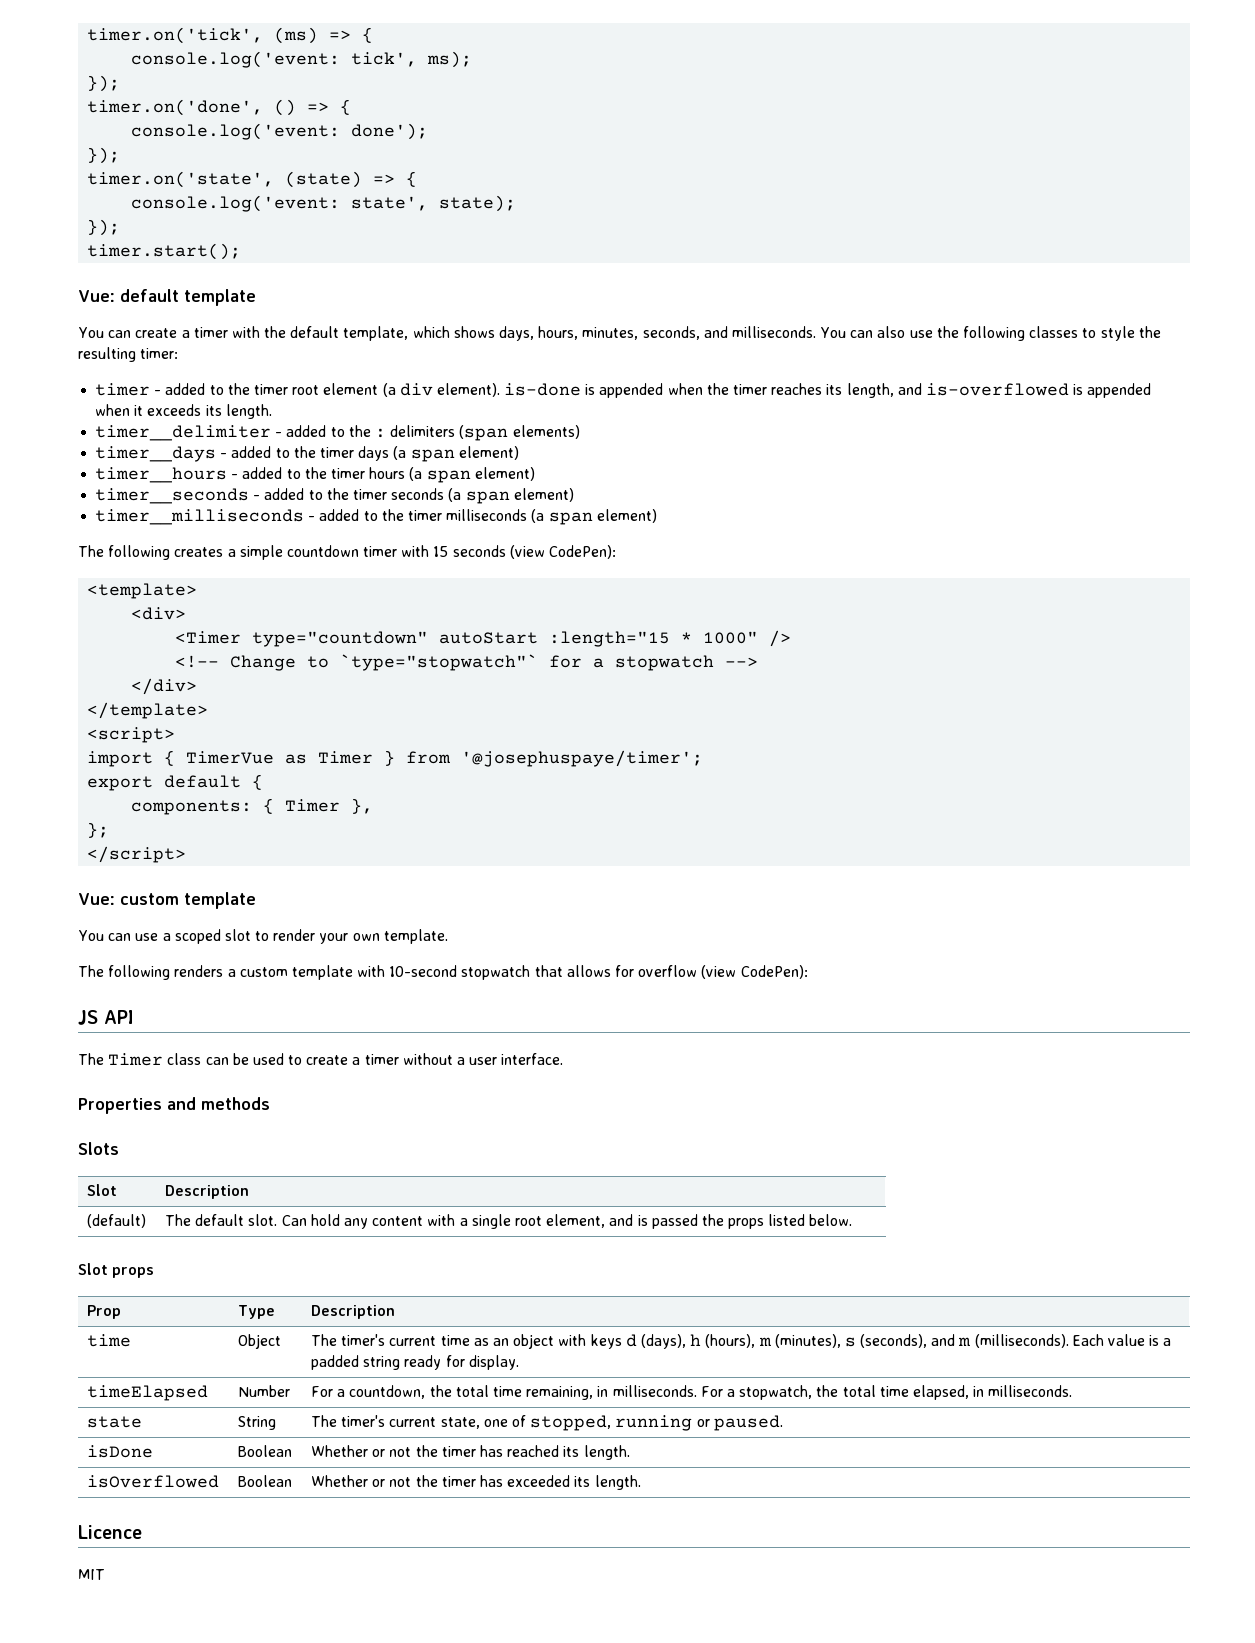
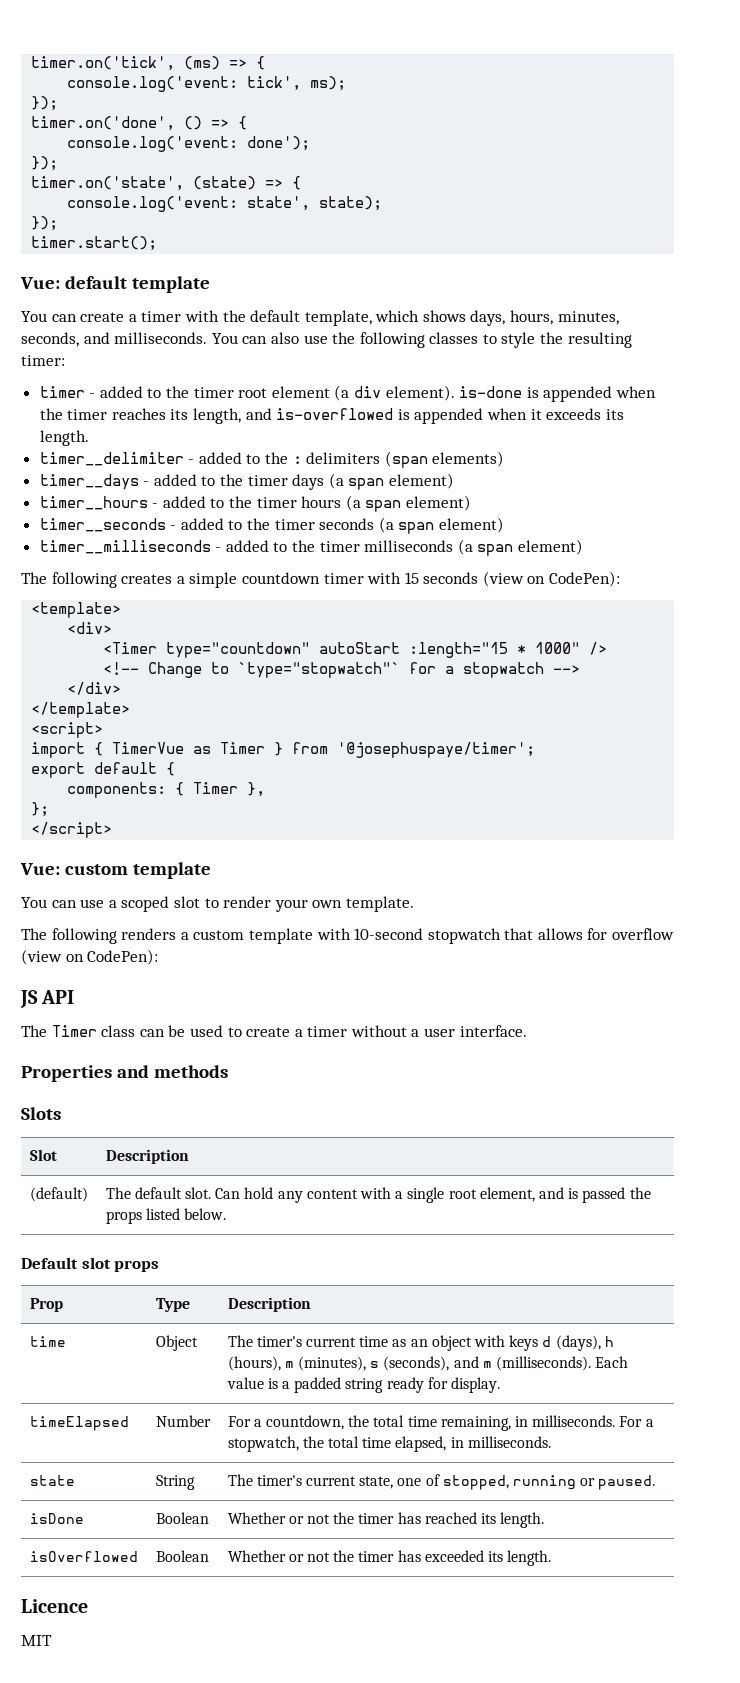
- The following creates a simple countdown timer with 15 seconds (view CodePen):
+ The following creates a simple countdown timer with 15 seconds (view on CodePen):
- The following renders a custom template with 10-second stopwatch that allows for overflow (view CodePen):
+ The following renders a custom template with 10-second stopwatch that allows for overflow (view on CodePen):
- Slot props
+ Default slot props

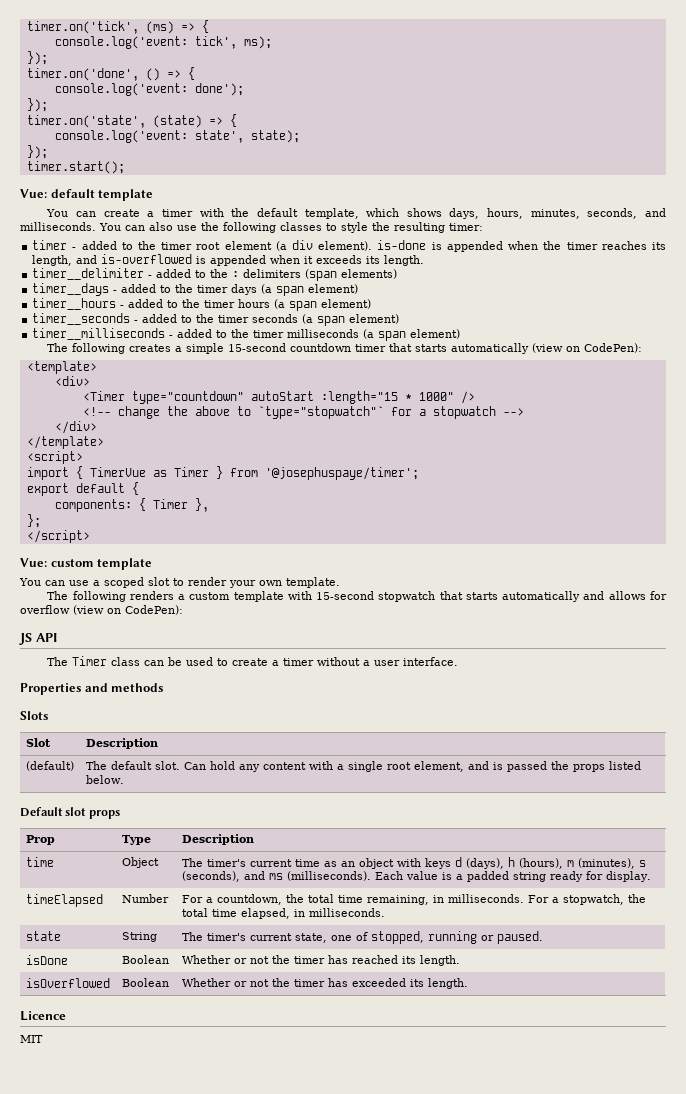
- The following creates a simple countdown timer with 15 seconds (view on CodePen):
+ The following creates a simple 15-second countdown timer that starts automatically (view on CodePen):
- <!-- Change to `type="stopwatch"` for a stopwatch -->
+ <!-- change the above to `type="stopwatch"` for a stopwatch -->
- The following renders a custom template with 10-second stopwatch that allows for overflow (view on CodePen):
+ The following renders a custom template with 15-second stopwatch that starts automatically and allows for overflow (view on CodePen):
- time | Object | The timer's current time as an object with keys d (days), h (hours), m (minutes), s (seconds), and m (milliseconds). Each value is a padded string ready for display.
+ time | Object | The timer's current time as an object with keys d (days), h (hours), m (minutes), s (seconds), and ms (milliseconds). Each value is a padded string ready for display.

